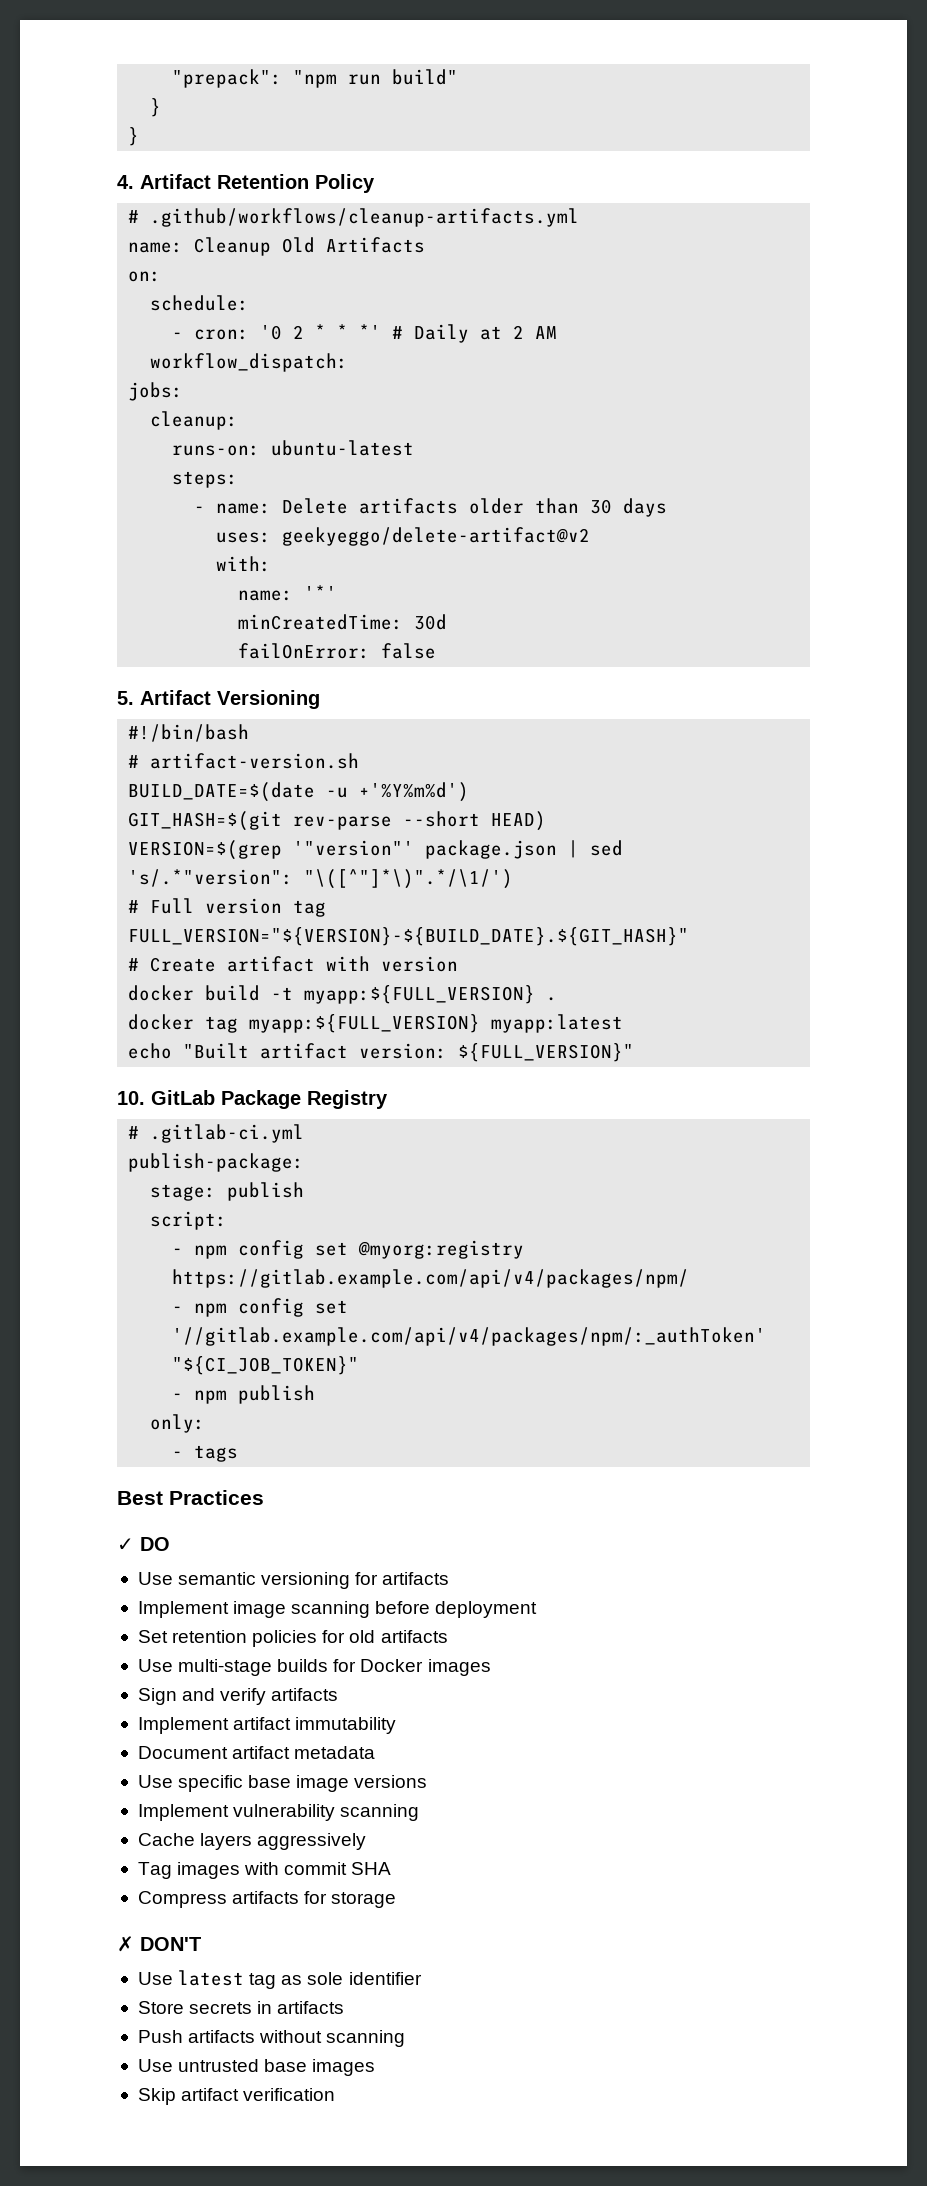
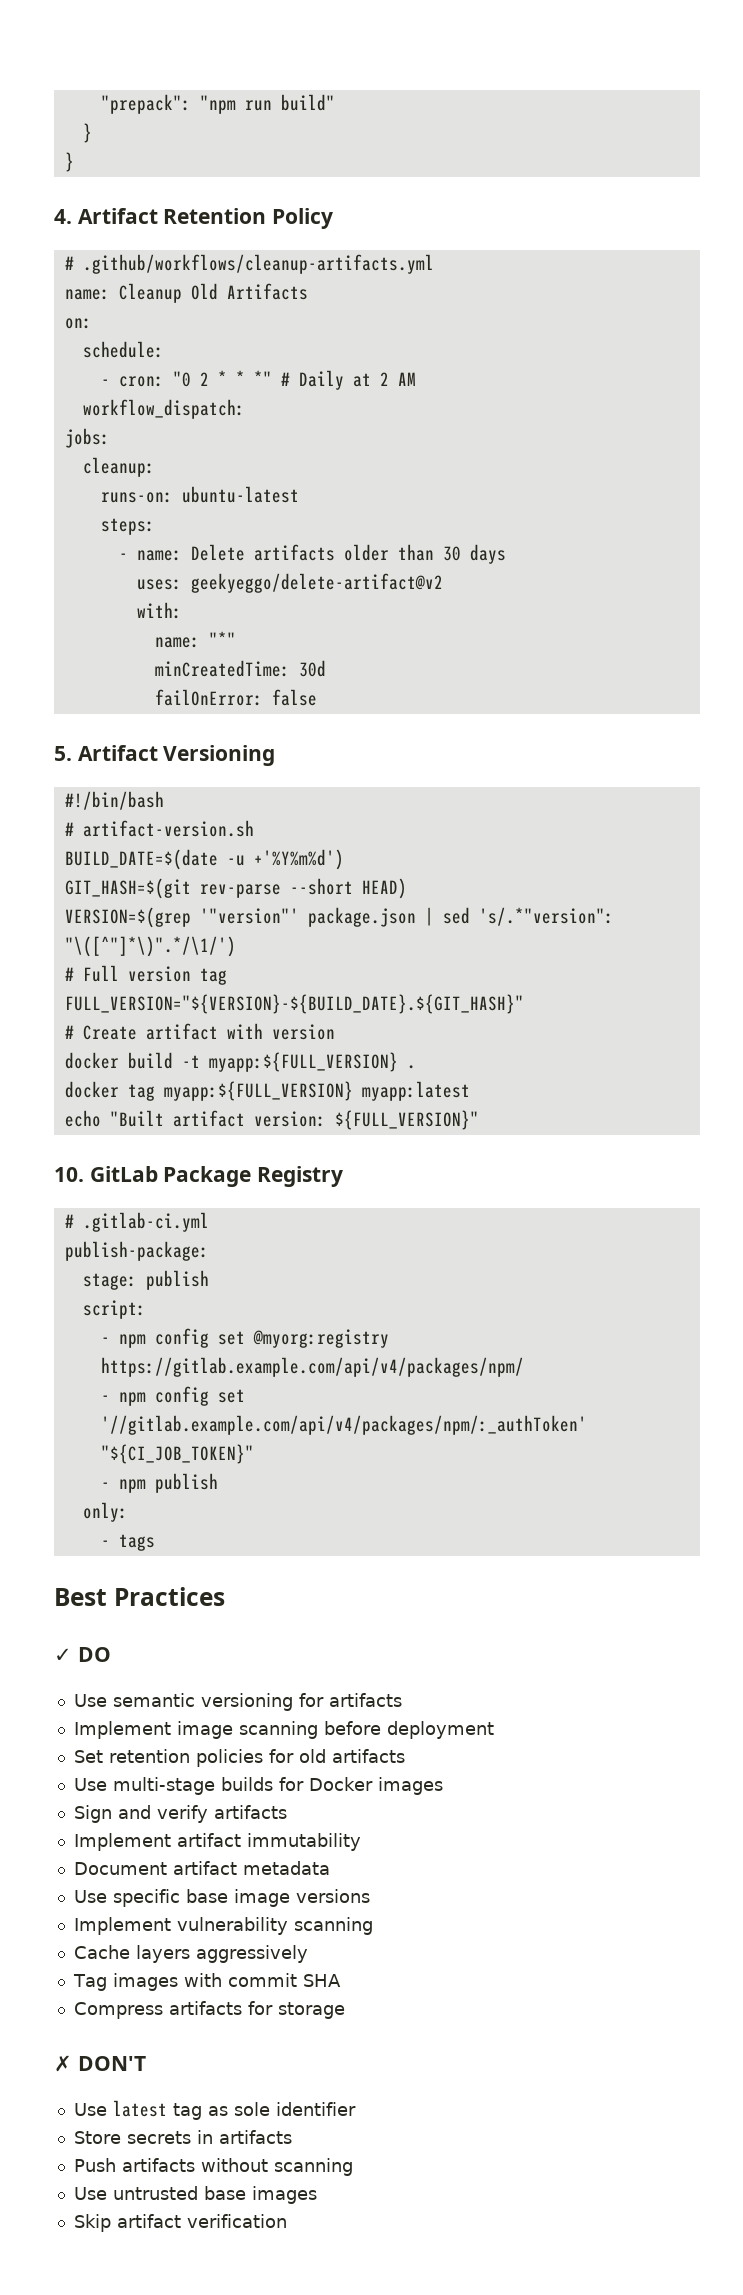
- - cron: '0 2 * * *' # Daily at 2 AM
+ - cron: "0 2 * * *" # Daily at 2 AM
- name: '*'
+ name: "*"

